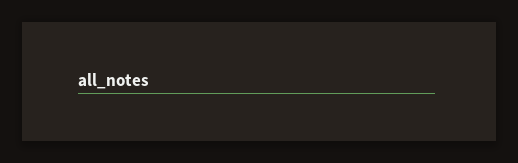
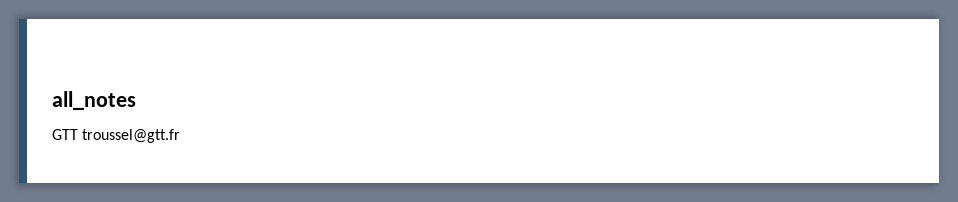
+ GTT troussel@gtt.fr

